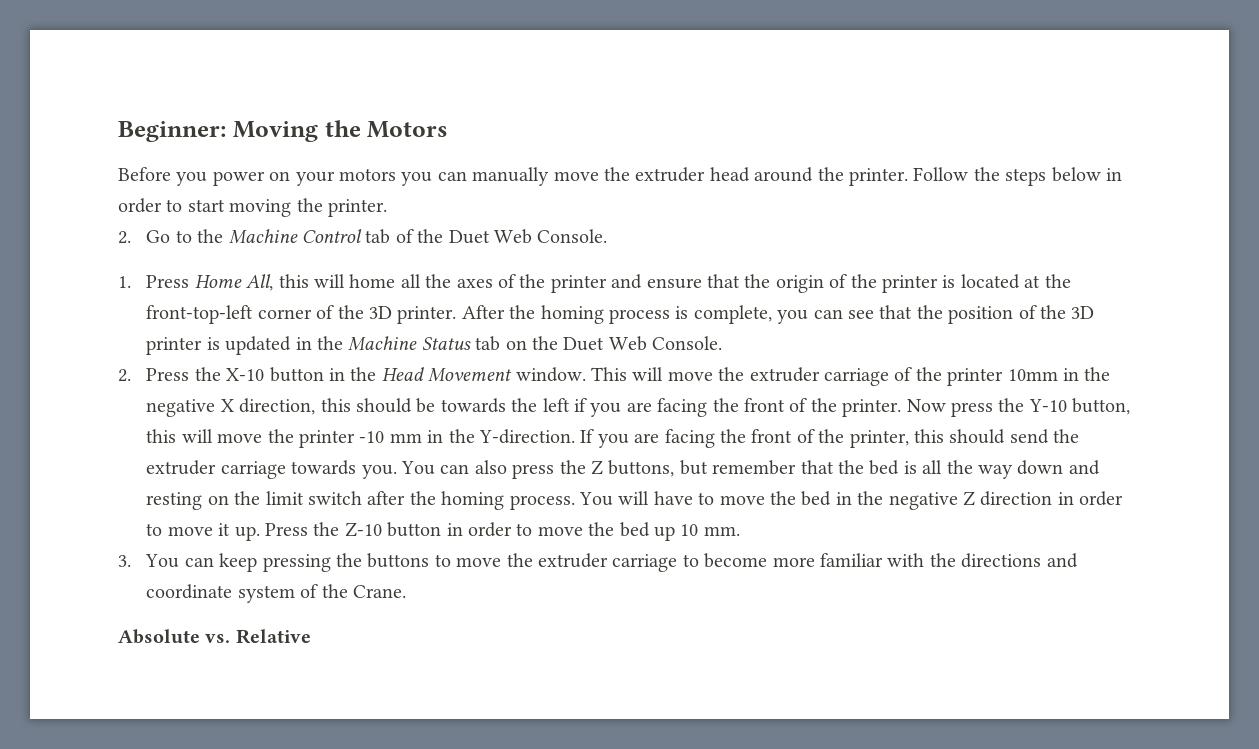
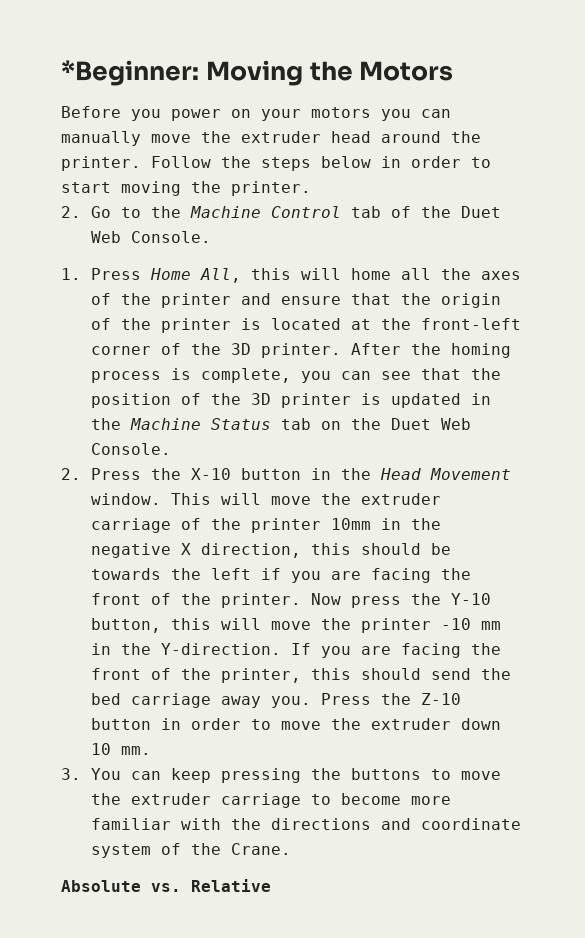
- Beginner: Moving the Motors
+ *Beginner: Moving the Motors
- 1. Press Home All, this will home all the axes of the printer and ensure that the origin of the printer is located at the front-top-left corner of the 3D printer.
+ 1. Press Home All, this will home all the axes of the printer and ensure that the origin of the printer is located at the front-left corner of the 3D printer.
- If you are facing the front of the printer, this should send the extruder carriage towards you. You can also press the Z buttons, but remember that the bed is all the way down and resting on the limit switch after the homing process. You will have to move the bed in the negative Z direction in order to move it up.
+ If you are facing the front of the printer, this should send the bed carriage away you.
- Press the Z-10 button in order to move the bed up 10 mm.
+ Press the Z-10 button in order to move the extruder down 10 mm.

